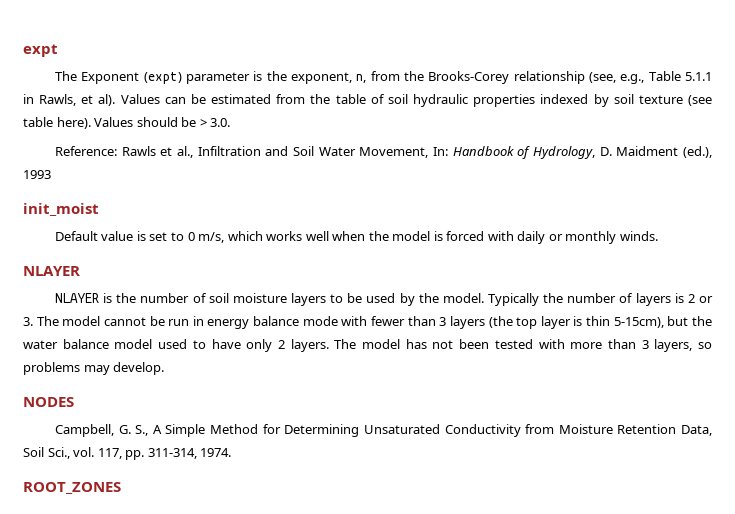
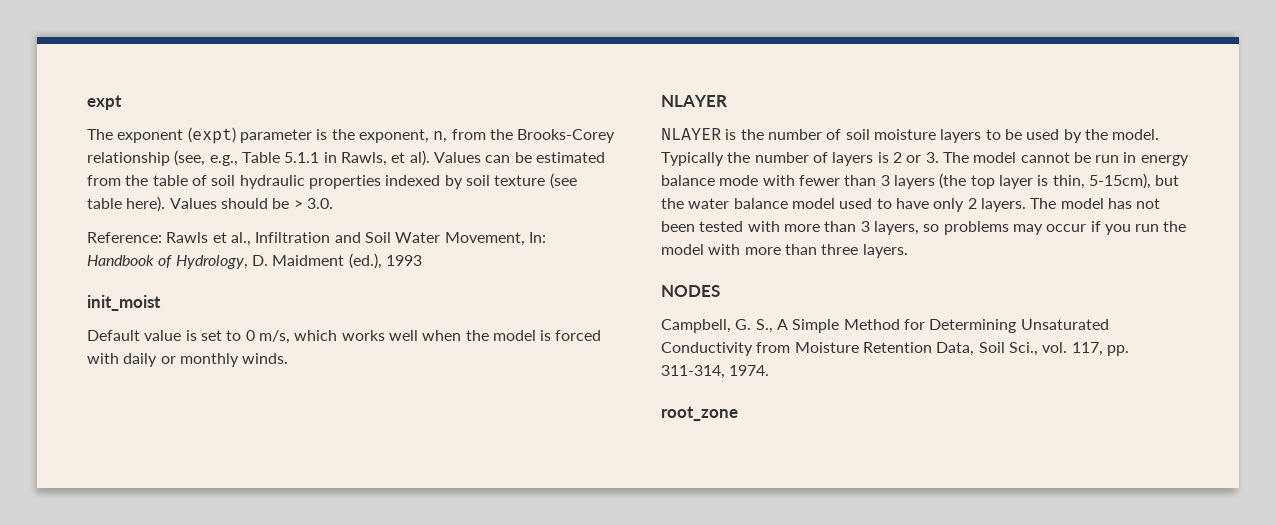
- The Exponent (expt) parameter is the exponent, n, from the Brooks-Corey relationship (see, e.g., Table 5.1.1 in Rawls, et al).
+ The exponent (expt) parameter is the exponent, n, from the Brooks-Corey relationship (see, e.g., Table 5.1.1 in Rawls, et al).
- Typically the number of layers is 2 or 3. The model cannot be run in energy balance mode with fewer than 3 layers (the top layer is thin 5-15cm), but the water balance model used to have only 2 layers.
+ Typically the number of layers is 2 or 3. The model cannot be run in energy balance mode with fewer than 3 layers (the top layer is thin, 5-15cm), but the water balance model used to have only 2 layers.
- The model has not been tested with more than 3 layers, so problems may develop.
+ The model has not been tested with more than 3 layers, so problems may occur if you run the model with more than three layers.
- ROOT_ZONES
+ root_zone

